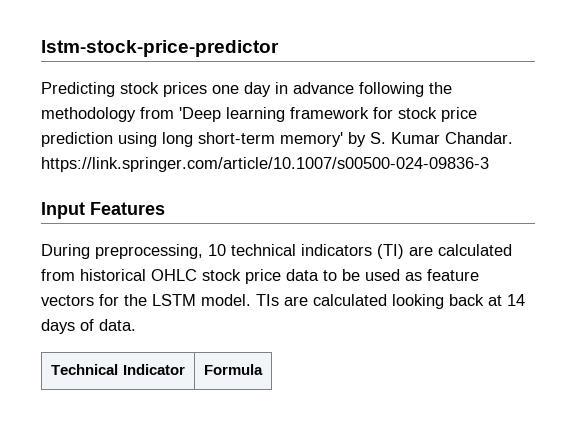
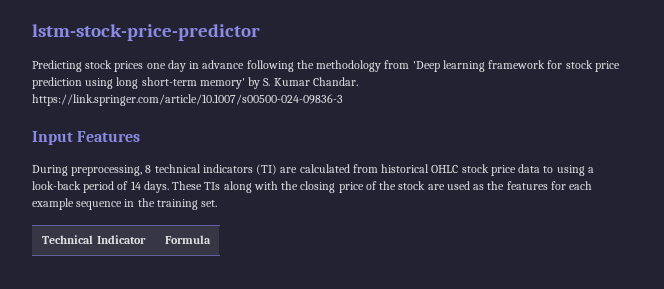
- During preprocessing, 10 technical indicators (TI) are calculated from historical OHLC stock price data to be used as feature vectors for the LSTM model. TIs are calculated looking back at 14 days of data.
+ During preprocessing, 8 technical indicators (TI) are calculated from historical OHLC stock price data to using a look-back period of 14 days. These TIs along with the closing price of the stock are used as the features for each example sequence in the training set.

